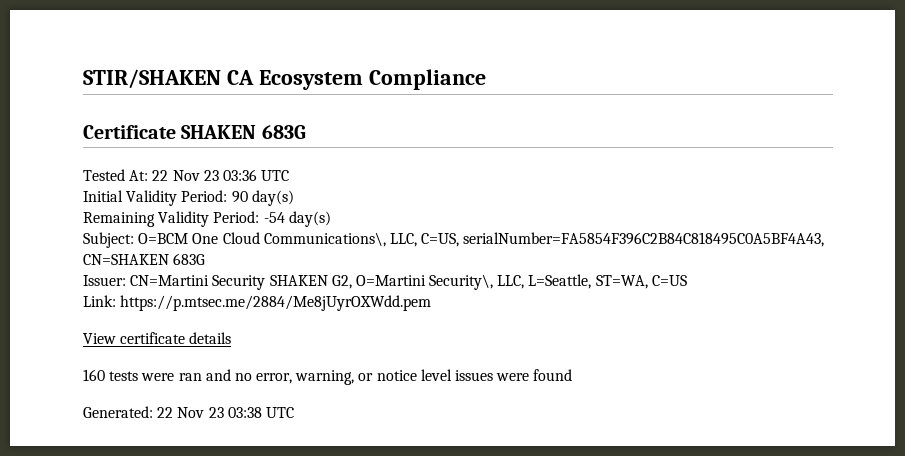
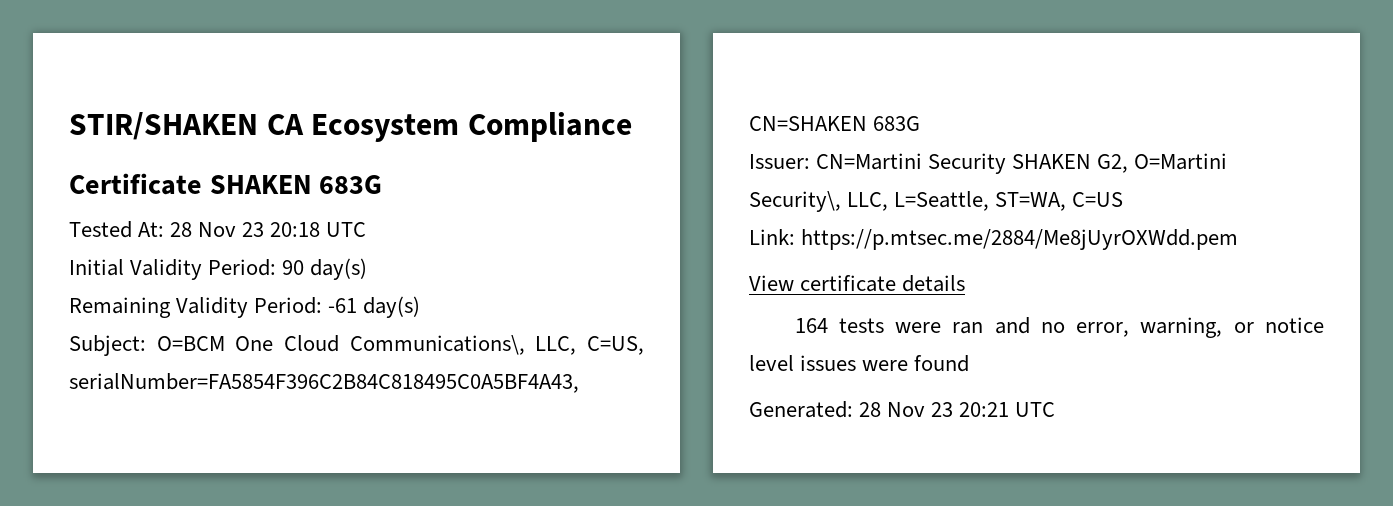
- Tested At: 22 Nov 23 03:36 UTC
+ Tested At: 28 Nov 23 20:18 UTC
- Remaining Validity Period: -54 day(s)
+ Remaining Validity Period: -61 day(s)
- 160 tests were ran and no error, warning, or notice level issues were found
+ 164 tests were ran and no error, warning, or notice level issues were found
- Generated: 22 Nov 23 03:38 UTC
+ Generated: 28 Nov 23 20:21 UTC

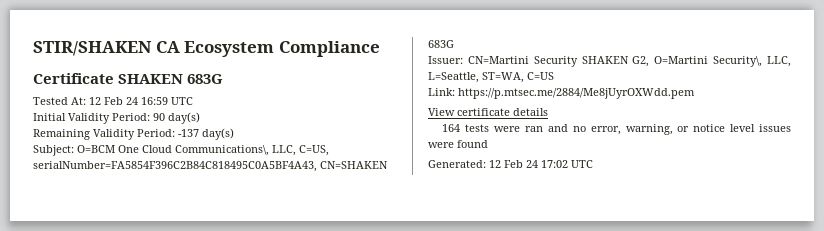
- Tested At: 28 Nov 23 20:18 UTC
+ Tested At: 12 Feb 24 16:59 UTC
- Remaining Validity Period: -61 day(s)
+ Remaining Validity Period: -137 day(s)
- Generated: 28 Nov 23 20:21 UTC
+ Generated: 12 Feb 24 17:02 UTC

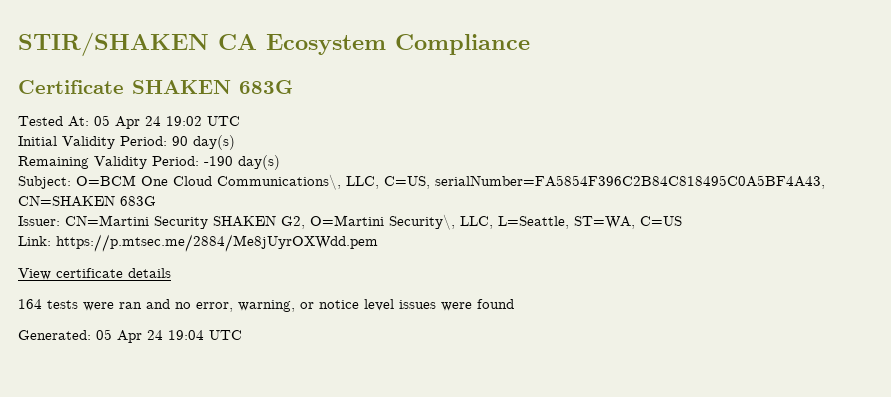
- Tested At: 12 Feb 24 16:59 UTC
+ Tested At: 05 Apr 24 19:02 UTC
- Remaining Validity Period: -137 day(s)
+ Remaining Validity Period: -190 day(s)
- Generated: 12 Feb 24 17:02 UTC
+ Generated: 05 Apr 24 19:04 UTC

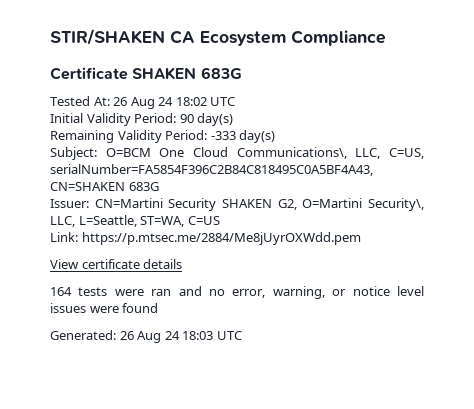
- Tested At: 05 Apr 24 19:02 UTC
+ Tested At: 26 Aug 24 18:02 UTC
- Remaining Validity Period: -190 day(s)
+ Remaining Validity Period: -333 day(s)
- Generated: 05 Apr 24 19:04 UTC
+ Generated: 26 Aug 24 18:03 UTC

